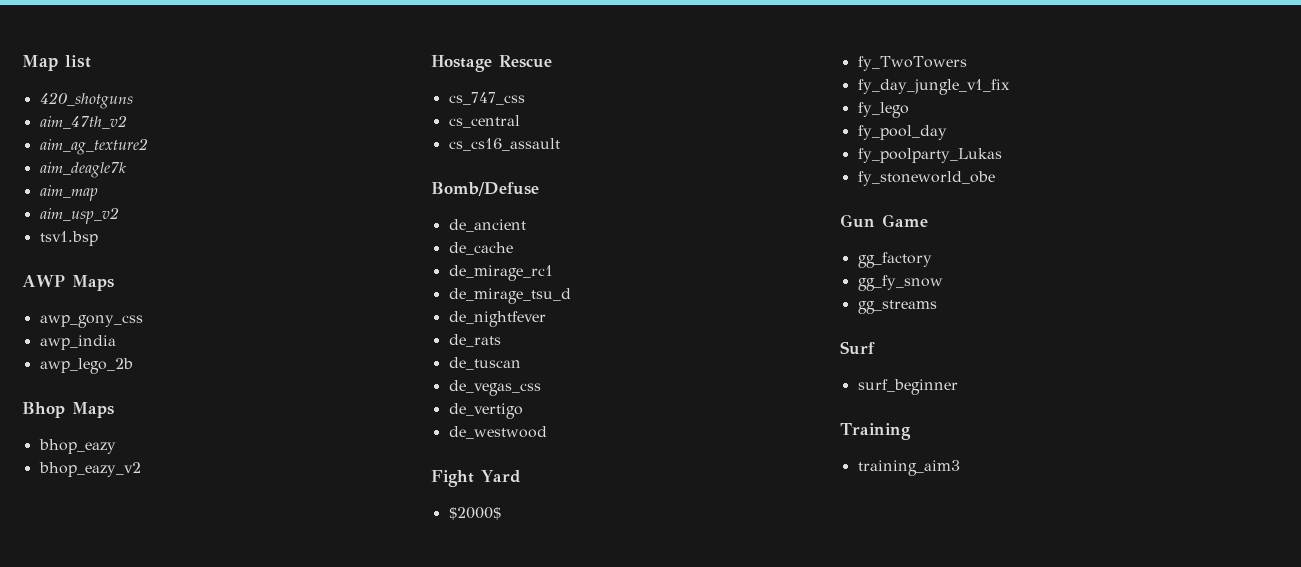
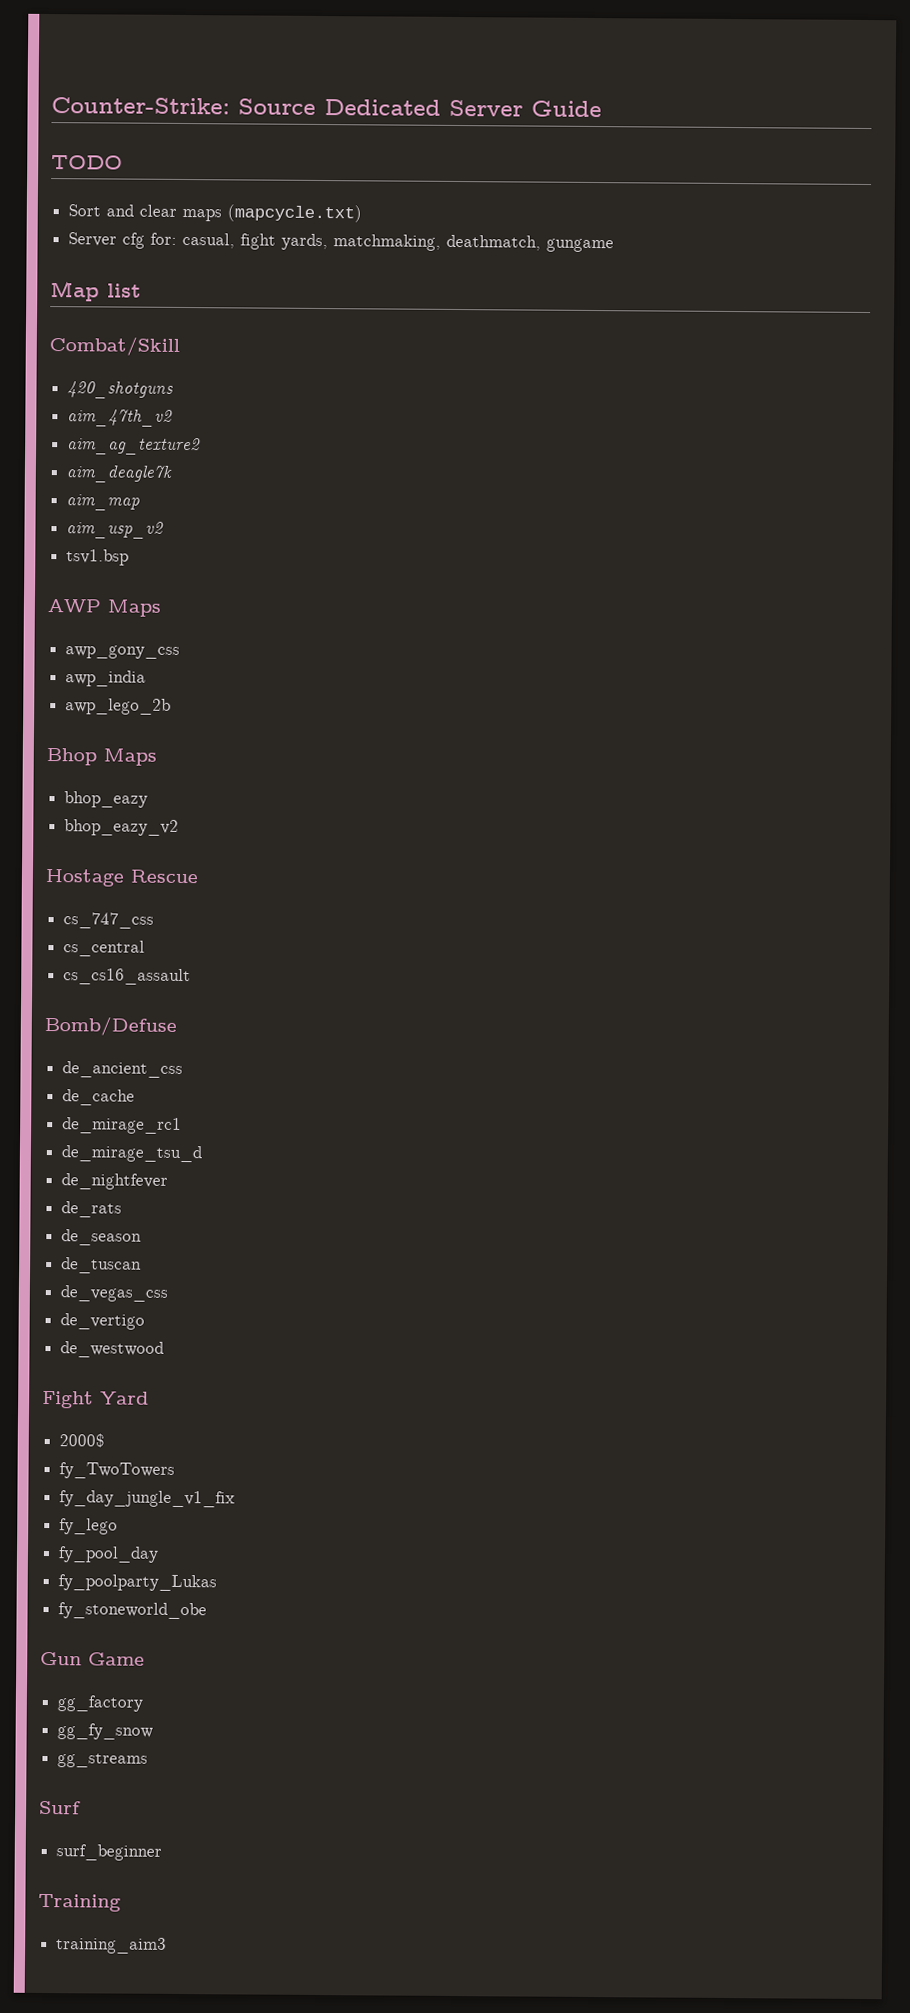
+ Counter-Strike: Source Dedicated Server Guide
+ TODO
+ Sort and clear maps (mapcycle.txt)
+ Server cfg for: casual, fight yards, matchmaking, deathmatch, gungame
+ Combat/Skill
- de_ancient
+ de_ancient_css
+ de_season
- $2000$
+ 2000$

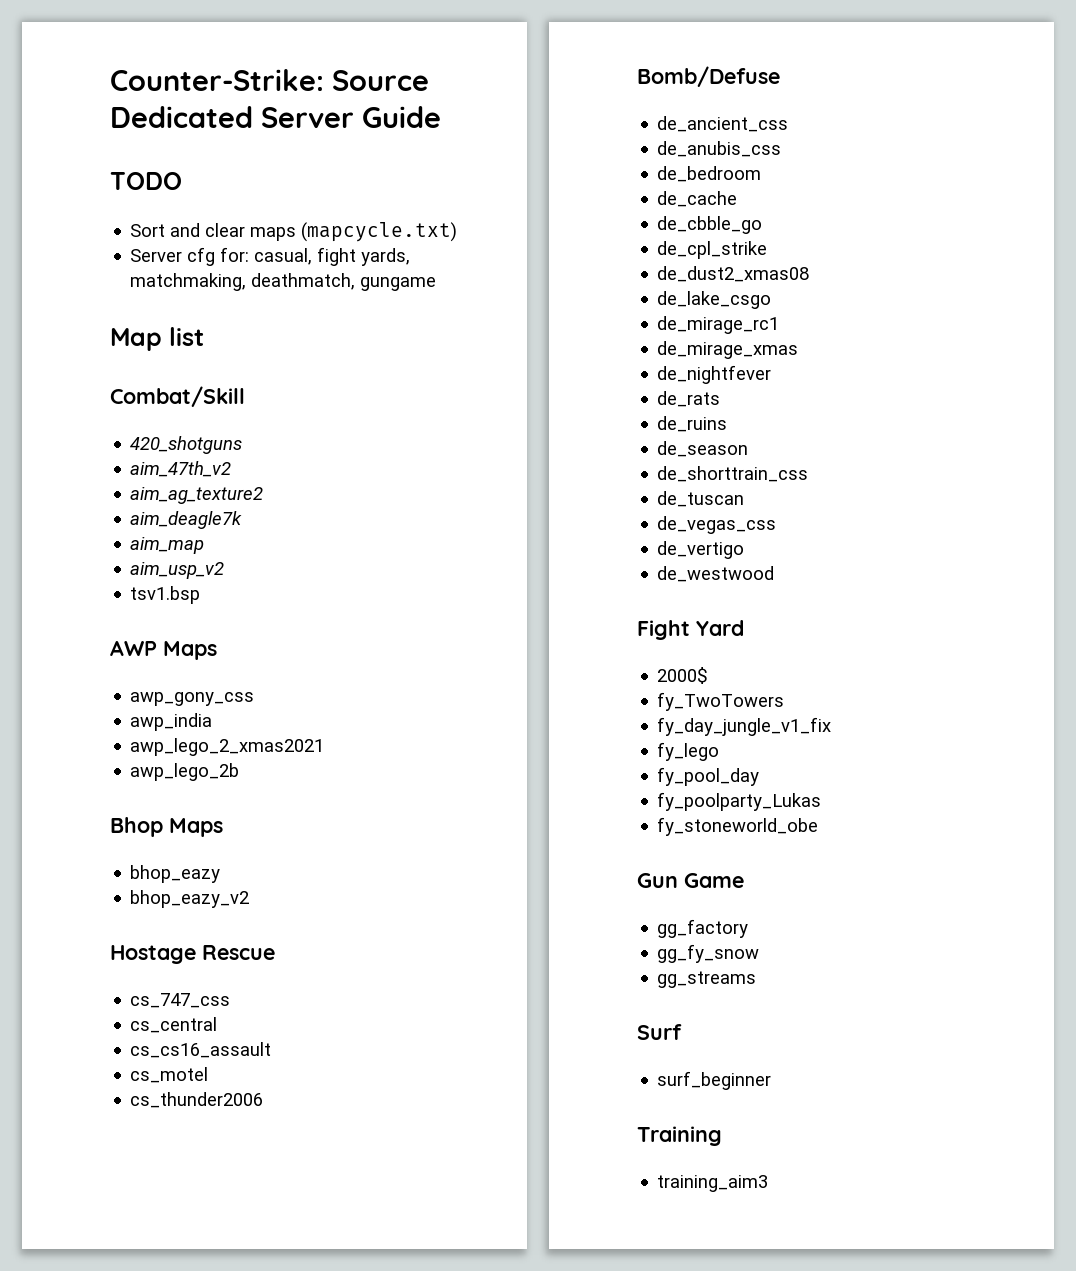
+ awp_lego_2_xmas2021
+ cs_motel
+ cs_thunder2006
+ de_anubis_css
+ de_bedroom
+ de_cbble_go
+ de_cpl_strike
+ de_dust2_xmas08
+ de_lake_csgo
- de_mirage_tsu_d
+ de_mirage_xmas
+ de_ruins
+ de_shorttrain_css

